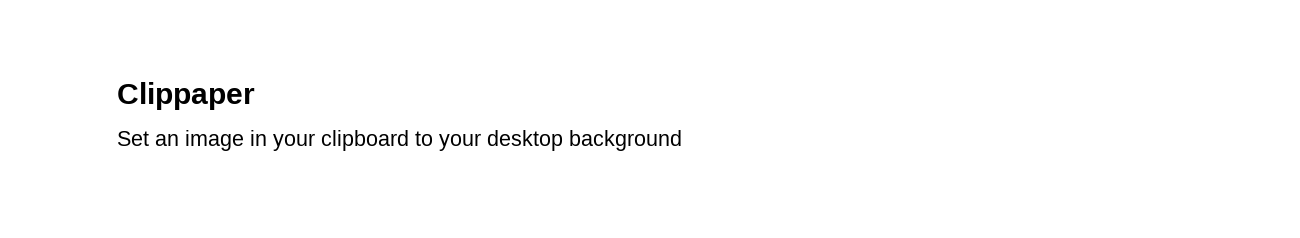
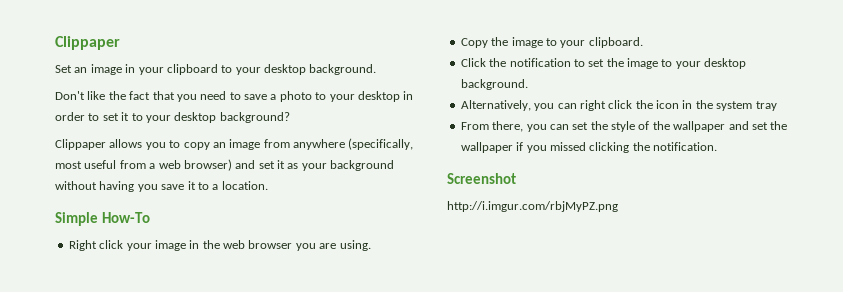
- Set an image in your clipboard to your desktop background
+ Set an image in your clipboard to your desktop background.
+ Don't like the fact that you need to save a photo to your desktop in order to set it to your desktop background?
+ Clippaper allows you to copy an image from anywhere (specifically, most useful from a web browser) and set it as your background without having you save it to a location.
+ Simple How-To
+ Right click your image in the web browser you are using.
+ Copy the image to your clipboard.
+ Click the notification to set the image to your desktop background.
+ Alternatively, you can right click the icon in the system tray
+ From there, you can set the style of the wallpaper and set the wallpaper if you missed clicking the notification.
+ Screenshot
+ http://i.imgur.com/rbjMyPZ.png

